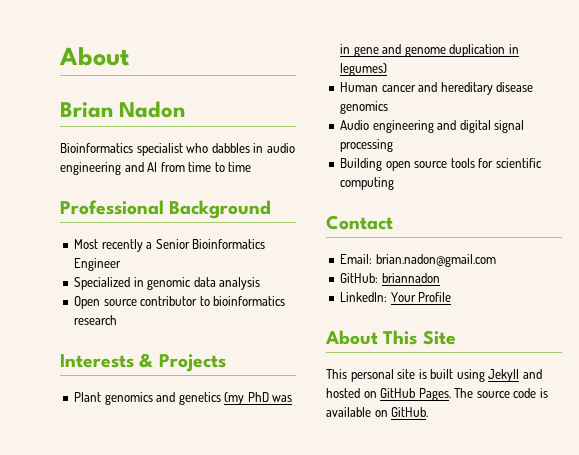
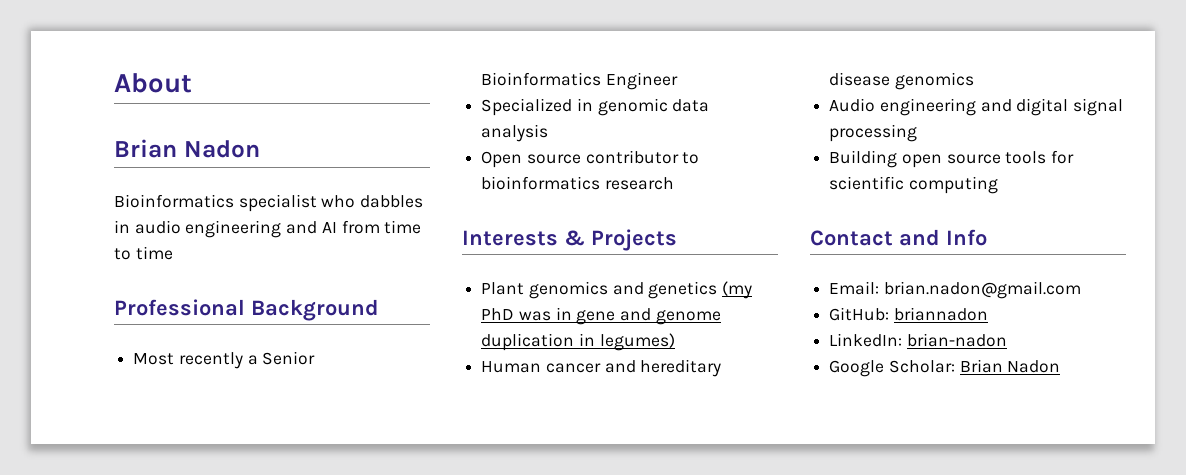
- Contact
+ Contact and Info
- LinkedIn: Your Profile
- About This Site
- This personal site is built using Jekyll and hosted on GitHub Pages. The source code is available on GitHub.
+ LinkedIn: brian-nadon
+ Google Scholar: Brian Nadon

